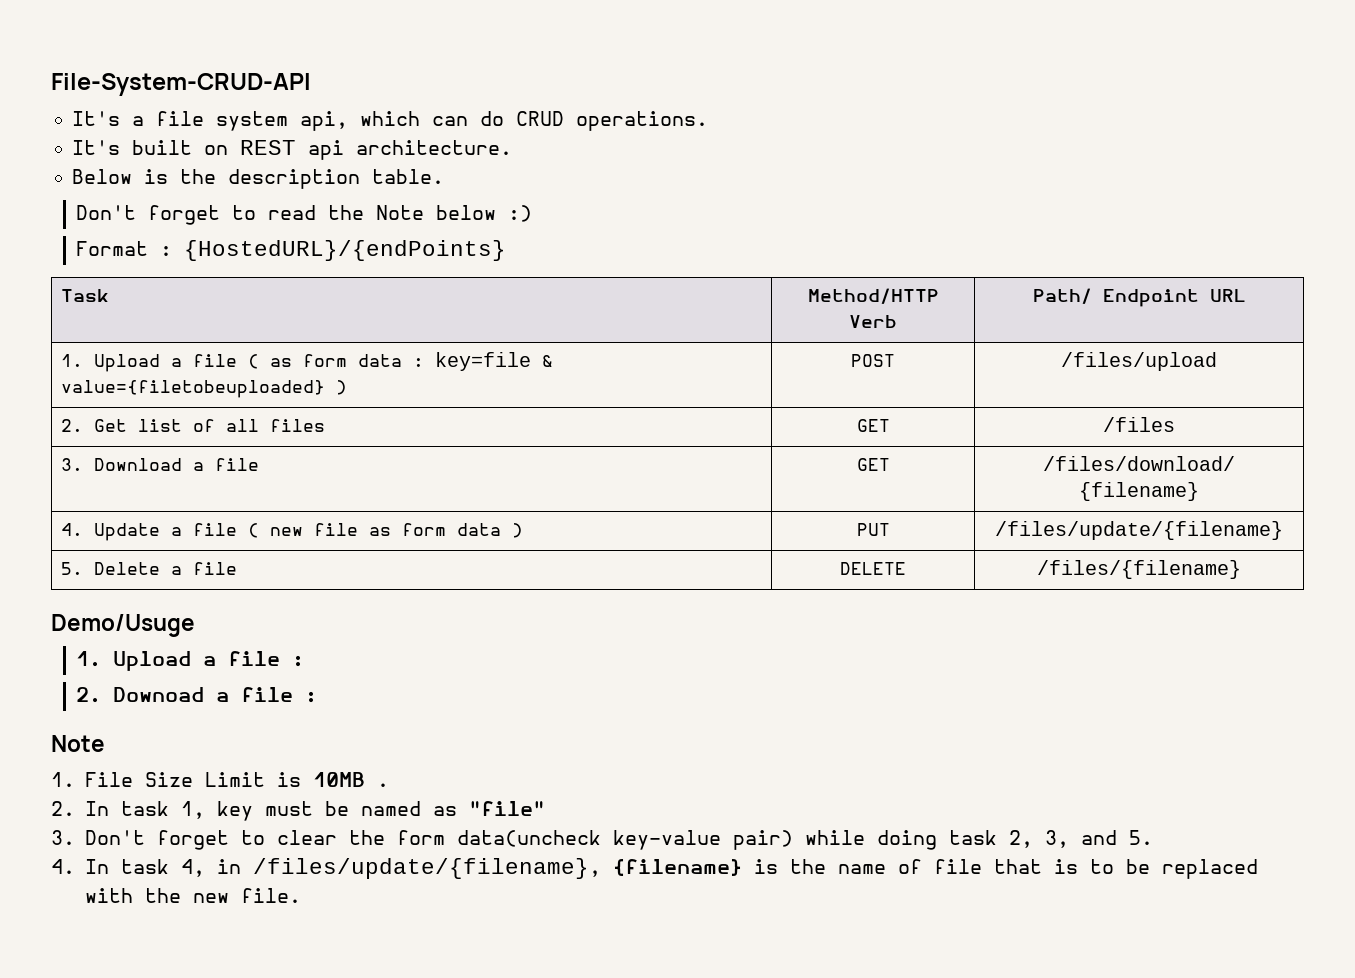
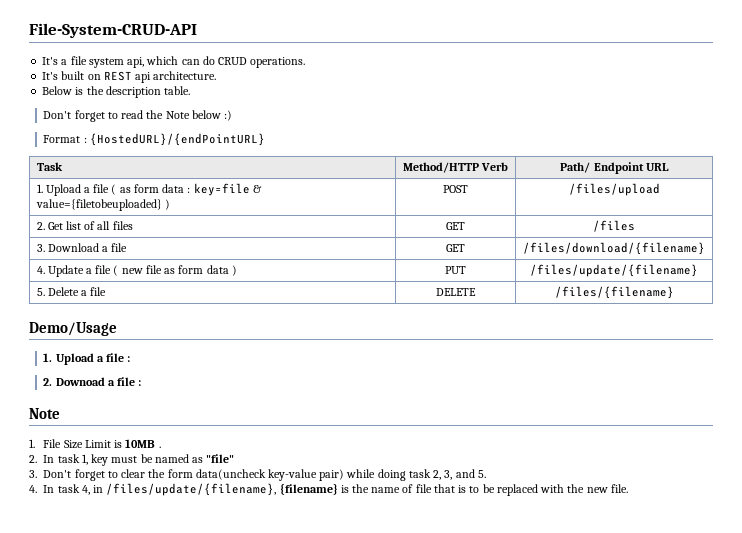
- Format : {HostedURL}/{endPoints}
+ Format : {HostedURL}/{endPointURL}
- Demo/Usuge
+ Demo/Usage

